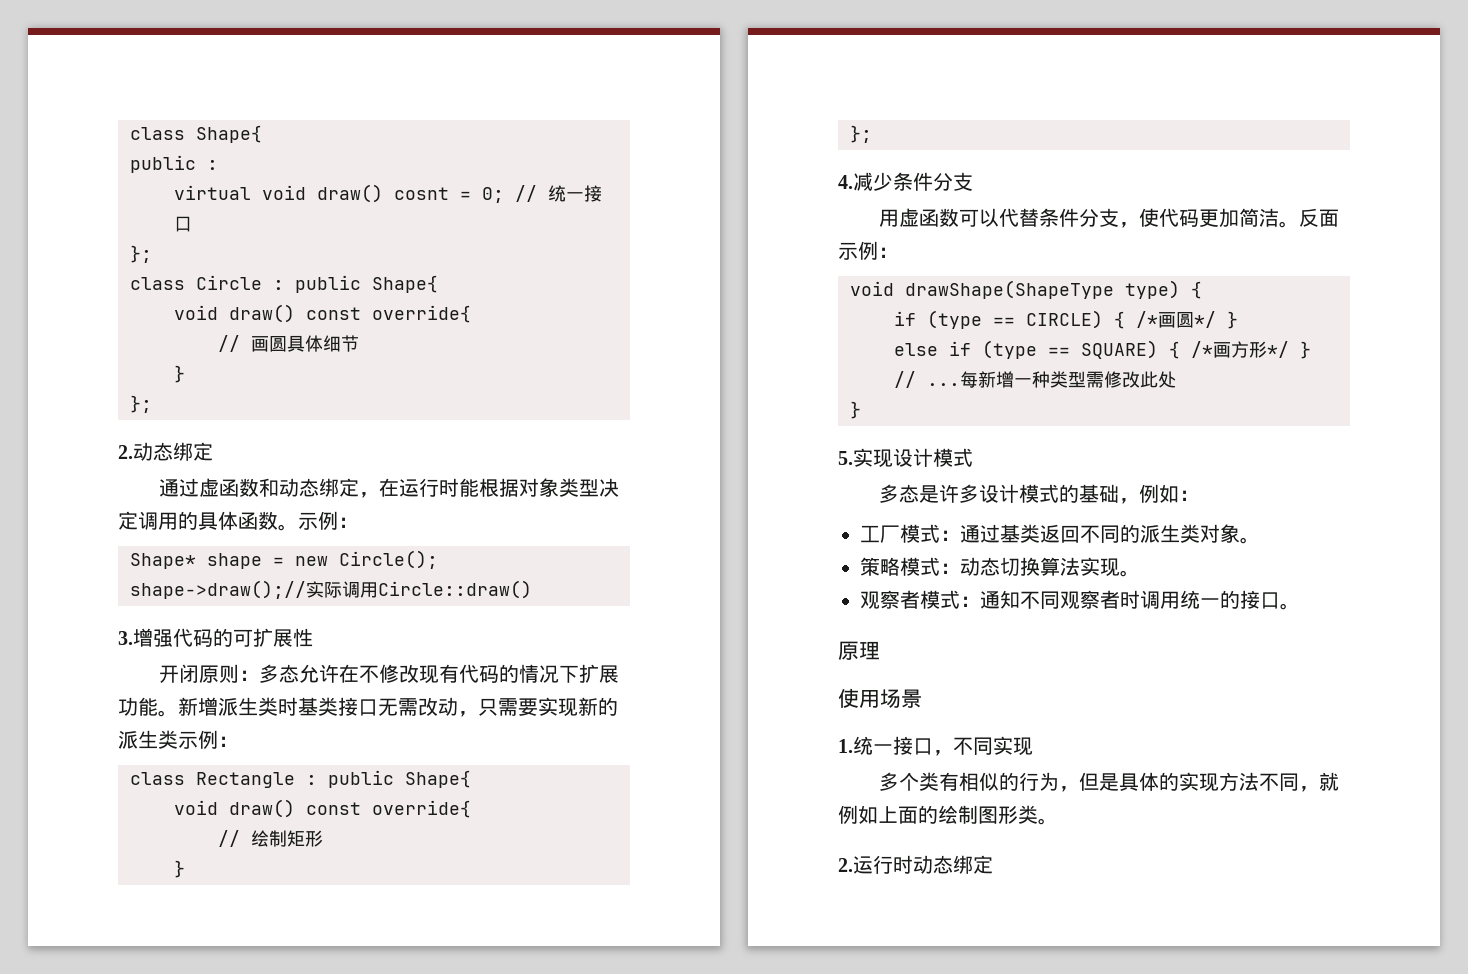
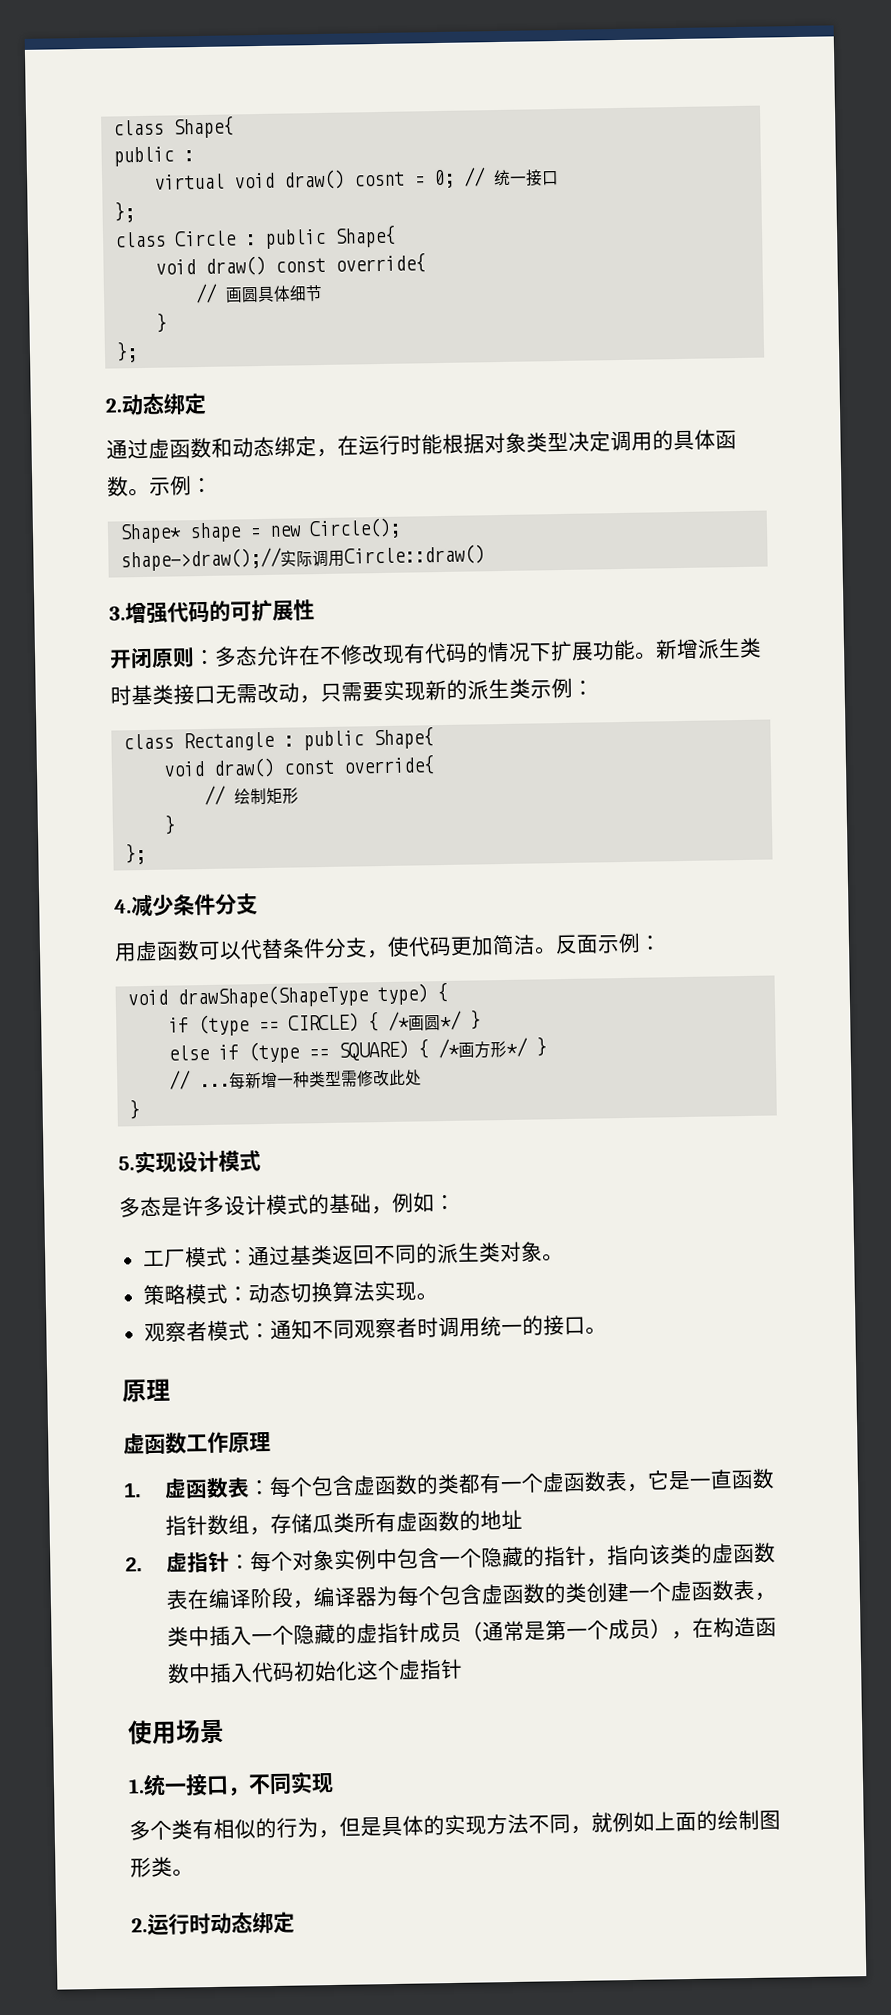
+ 虚函数工作原理
+ 1.虚函数表：每个包含虚函数的类都有一个虚函数表，它是一直函数指针数组，存储瓜类所有虚函数的地址
+ 2.虚指针：每个对象实例中包含一个隐藏的指针，指向该类的虚函数表在编译阶段，编译器为每个包含虚函数的类创建一个虚函数表，类中插入一个隐藏的虚指针成员（通常是第一个成员），在构造函数中插入代码初始化这个虚指针

